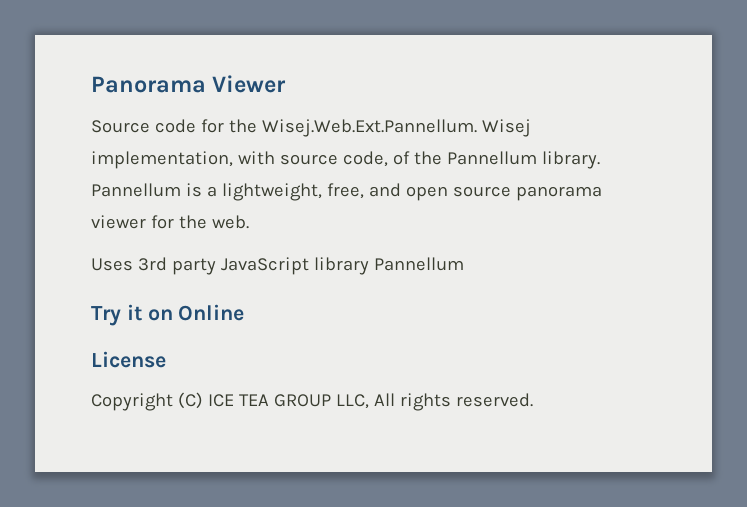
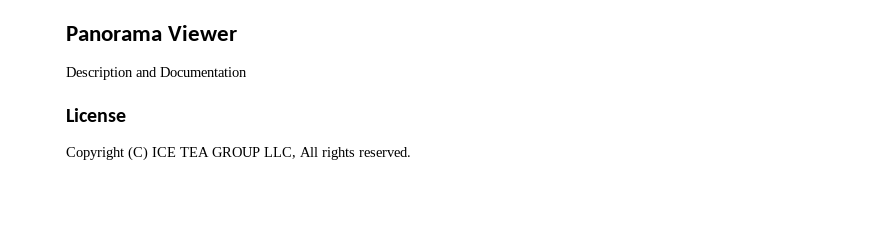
- Source code for the Wisej.Web.Ext.Pannellum. Wisej implementation, with source code, of the Pannellum library. Pannellum is a lightweight, free, and open source panorama viewer for the web.
- Uses 3rd party JavaScript library Pannellum
- Try it on Online
+ Description and Documentation

